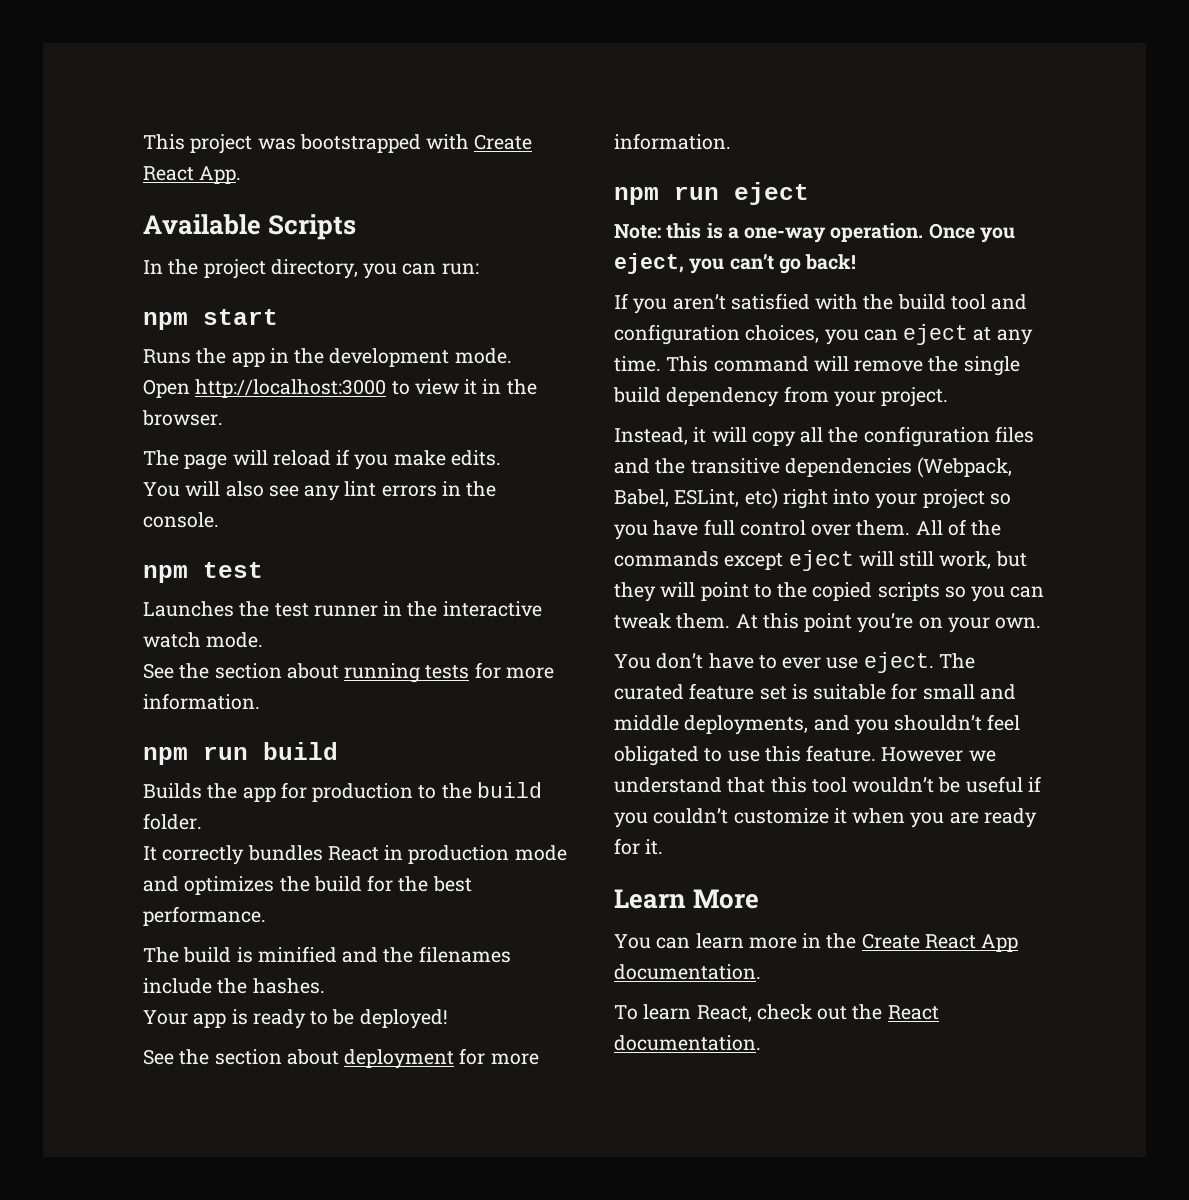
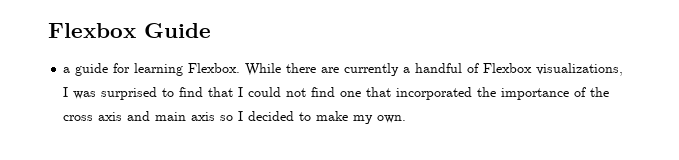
- This project was bootstrapped with Create React App.
- Available Scripts
- In the project directory, you can run:
- npm start
- Runs the app in the development mode.
- Open http://localhost:3000 to view it in the browser.
- The page will reload if you make edits.
- You will also see any lint errors in the console.
- npm test
- Launches the test runner in the interactive watch mode.
- See the section about running tests for more information.
- npm run build
- Builds the app for production to the build folder.
- It correctly bundles React in production mode and optimizes the build for the best performance.
- The build is minified and the filenames include the hashes.
- Your app is ready to be deployed!
- See the section about deployment for more information.
- npm run eject
- Note: this is a one-way operation. Once you eject, you can’t go back!
- If you aren’t satisfied with the build tool and configuration choices, you can eject at any time. This command will remove the single build dependency from your project.
- Instead, it will copy all the configuration files and the transitive dependencies (Webpack, Babel, ESLint, etc) right into your project so you have full control over them. All of the commands except eject will still work, but they will point to the copied scripts so you can tweak them. At this point you’re on your own.
- You don’t have to ever use eject. The curated feature set is suitable for small and middle deployments, and you shouldn’t feel obligated to use this feature. However we understand that this tool wouldn’t be useful if you couldn’t customize it when you are ready for it.
- Learn More
- You can learn more in the Create React App documentation.
- To learn React, check out the React documentation.
+ Flexbox Guide
+ a guide for learning Flexbox. While there are currently a handful of Flexbox visualizations, I was surprised to find that I could not find one that incorporated the importance of the cross axis and main axis so I decided to make my own.

